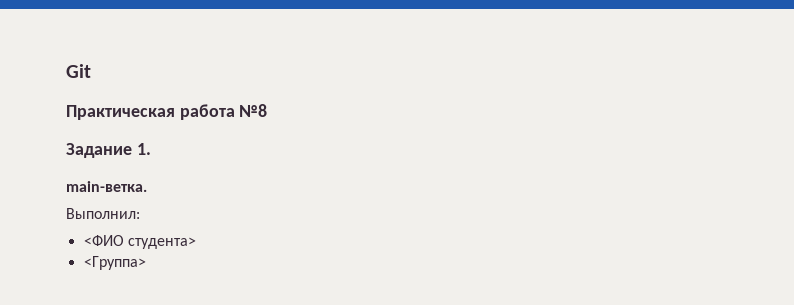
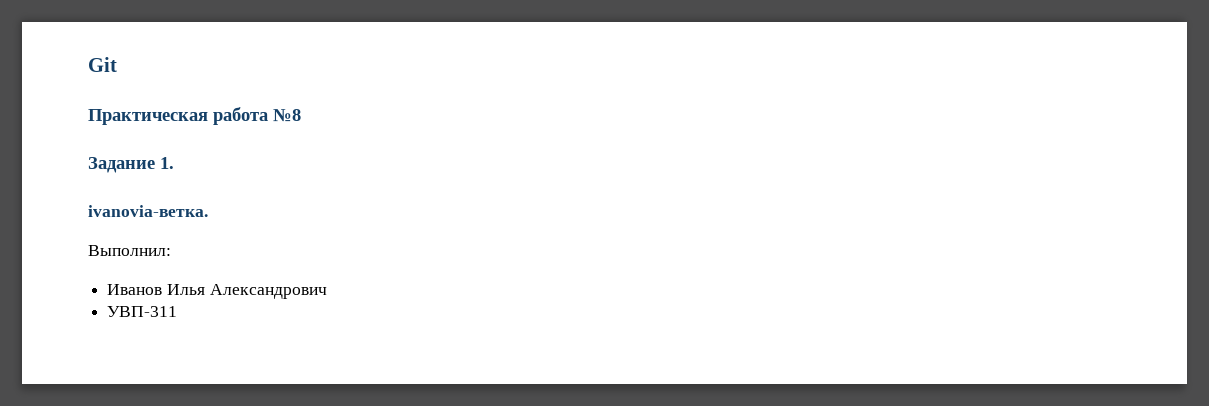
- main-ветка.
+ ivanovia-ветка.
- <ФИО студента>
- <Группа>
+ Иванов Илья Александрович
+ УВП-311

